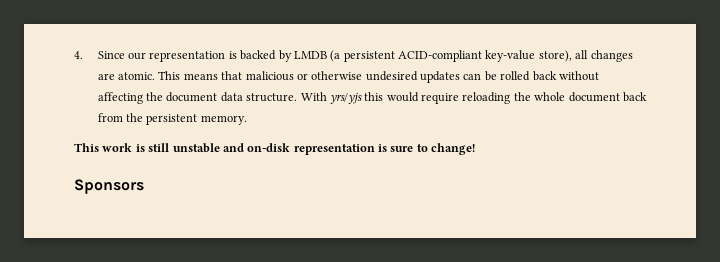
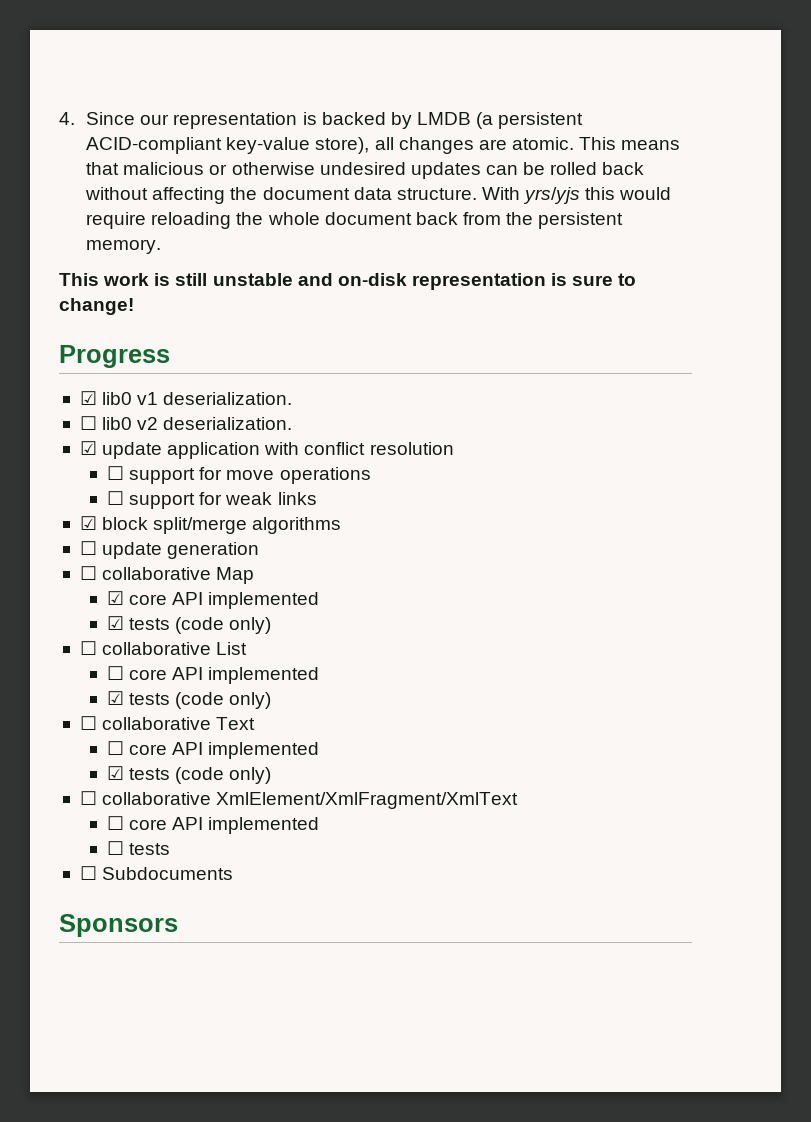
+ Progress
+ ☑ lib0 v1 deserialization.
+ ☐ lib0 v2 deserialization.
+ ☑ update application with conflict resolution
+ ☐ support for move operations
+ ☐ support for weak links
+ ☑ block split/merge algorithms
+ ☐ update generation
+ ☐ collaborative Map
+ ☑ core API implemented
+ ☑ tests (code only)
+ ☐ collaborative List
+ ☐ core API implemented
+ ☑ tests (code only)
+ ☐ collaborative Text
+ ☐ core API implemented
+ ☑ tests (code only)
+ ☐ collaborative XmlElement/XmlFragment/XmlText
+ ☐ core API implemented
+ ☐ tests
+ ☐ Subdocuments

